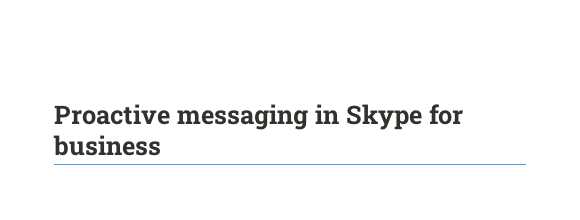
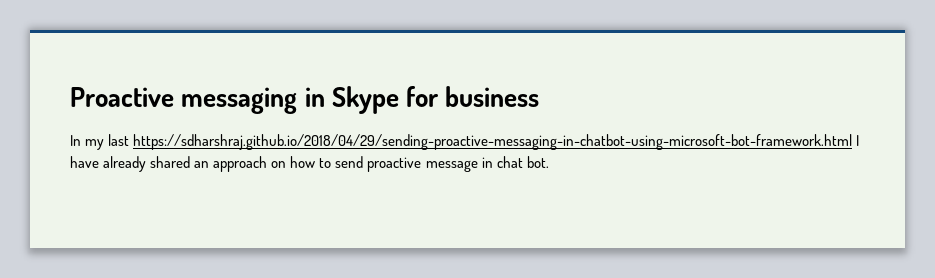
+ In my last https://sdharshraj.github.io/2018/04/29/sending-proactive-messaging-in-chatbot-using-microsoft-bot-framework.html I have already shared an approach on how to send proactive message in chat bot.

